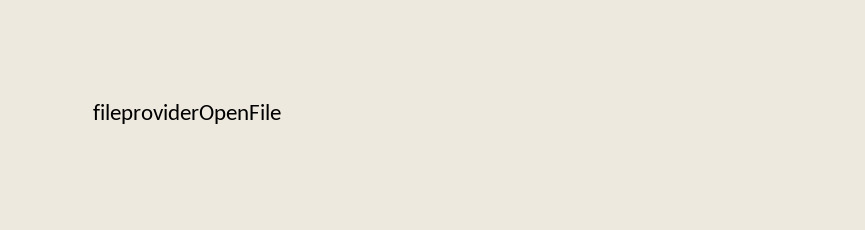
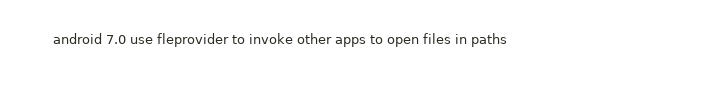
- fileproviderOpenFile
+ android 7.0 use fleprovider to invoke other apps to open files in paths

